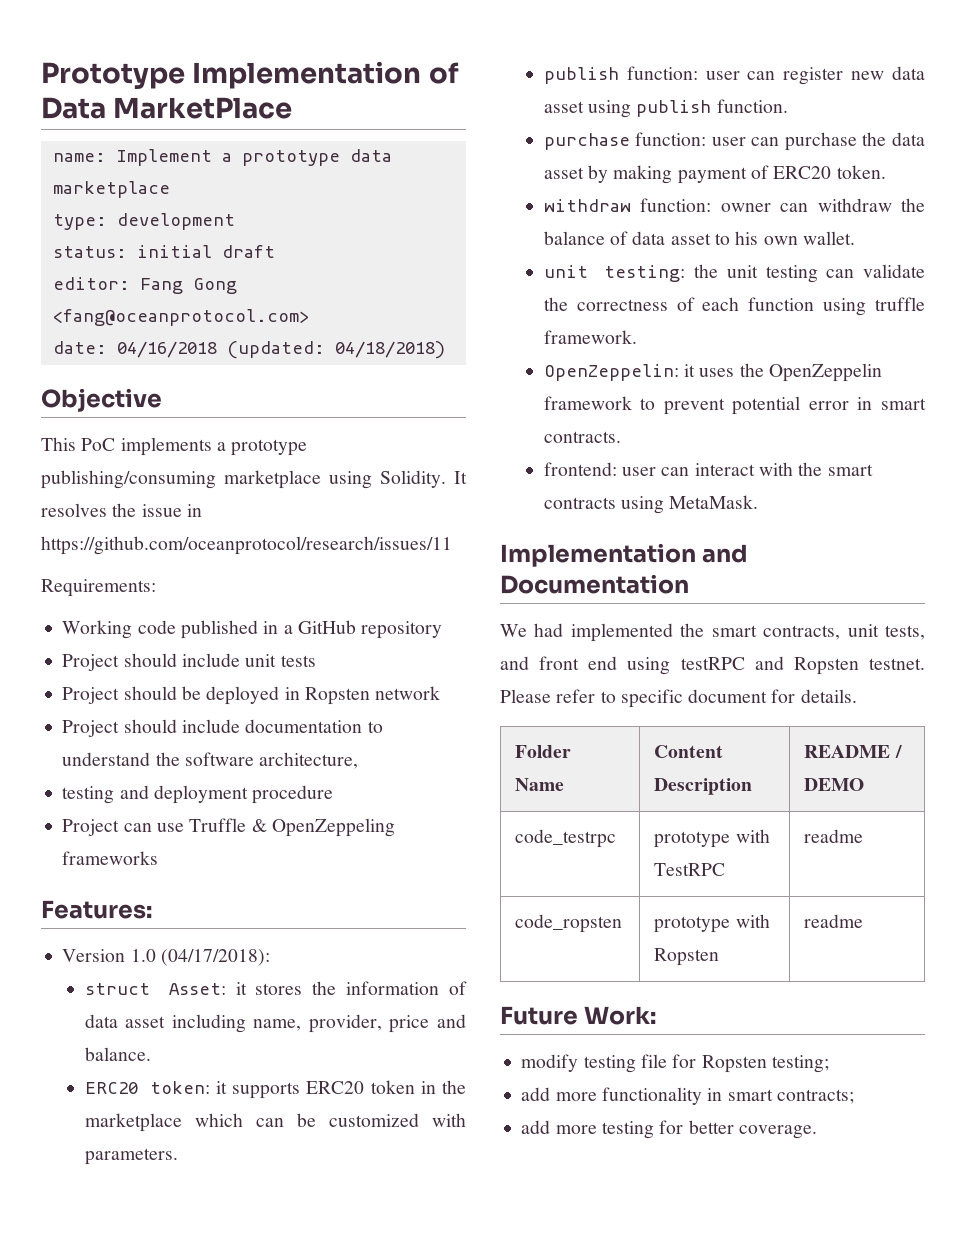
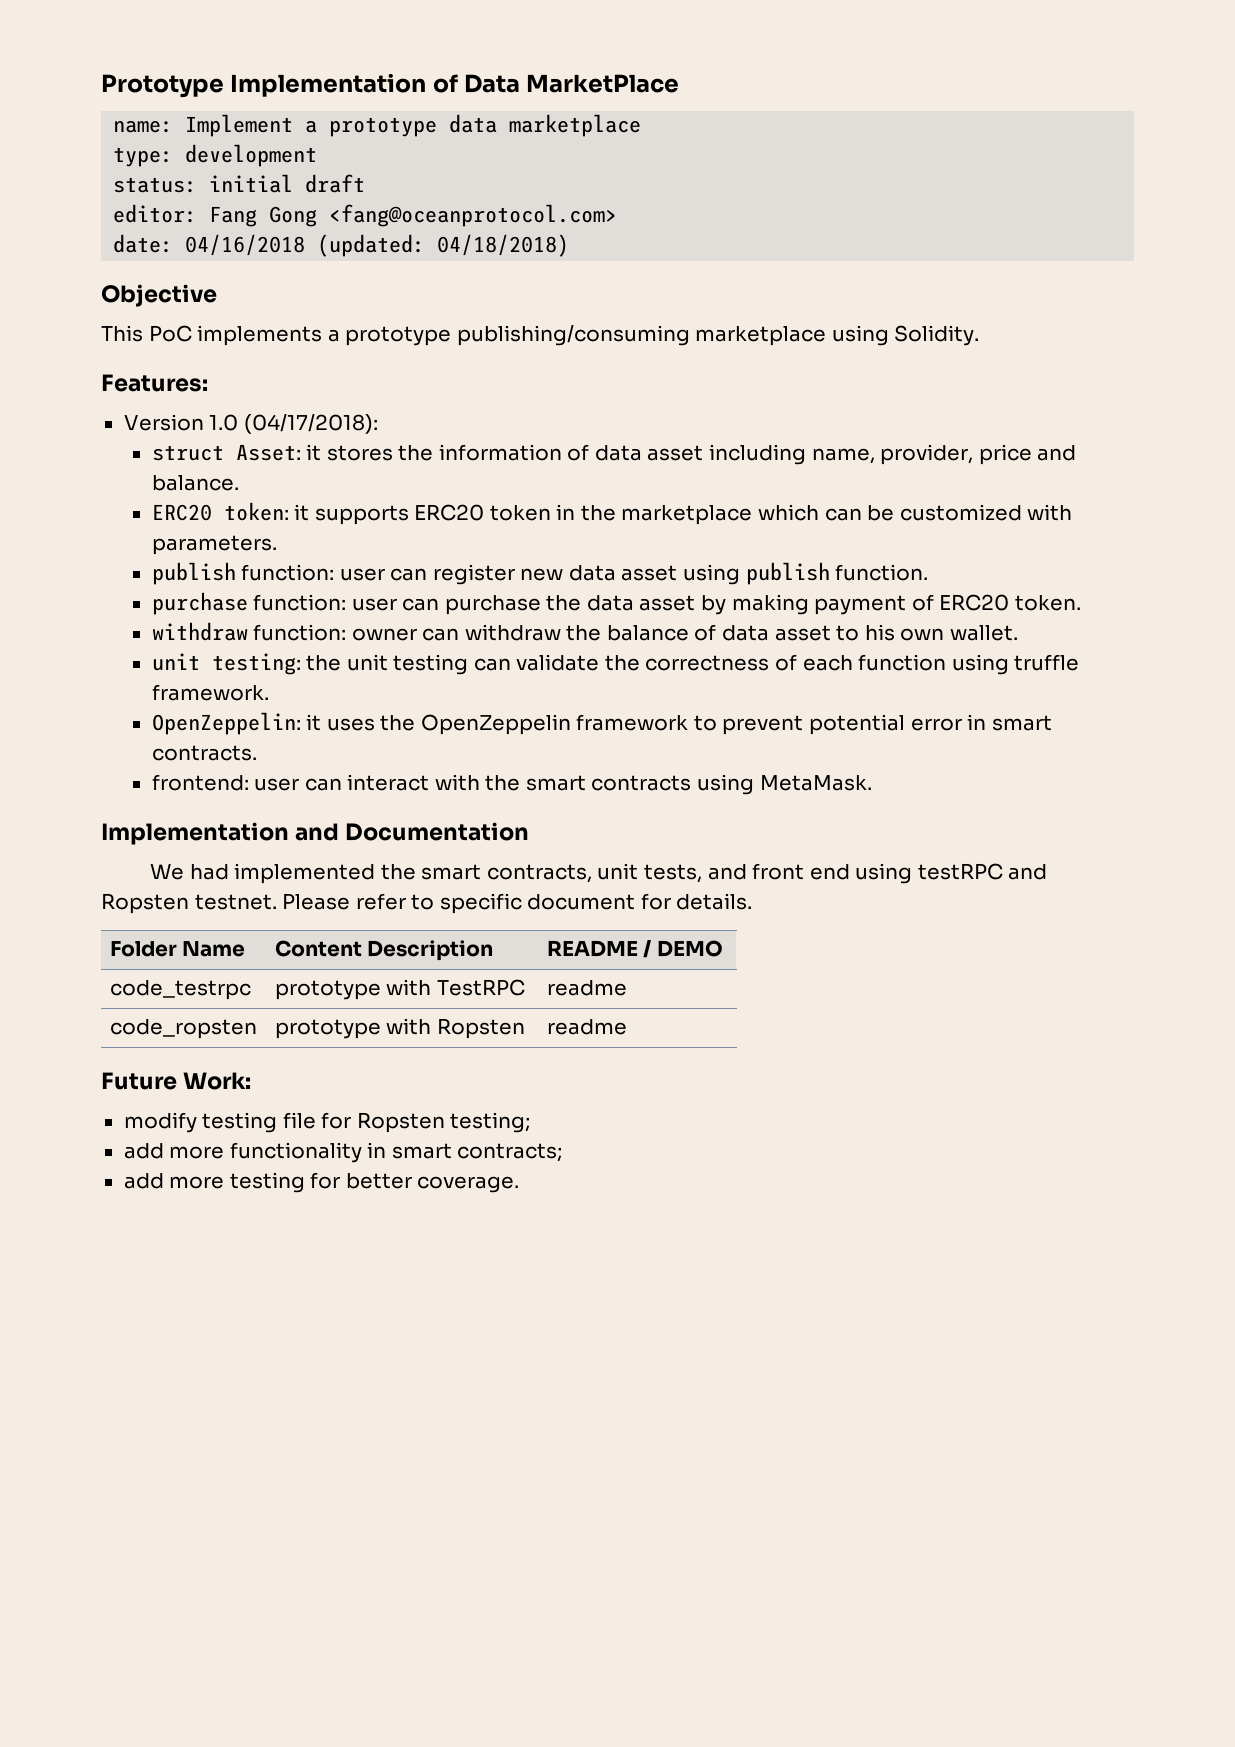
- It resolves the issue in https://github.com/oceanprotocol/research/issues/11
- Requirements:
- Working code published in a GitHub repository
- Project should include unit tests
- Project should be deployed in Ropsten network
- Project should include documentation to understand the software architecture,
- testing and deployment procedure
- Project can use Truffle & OpenZeppeling frameworks

